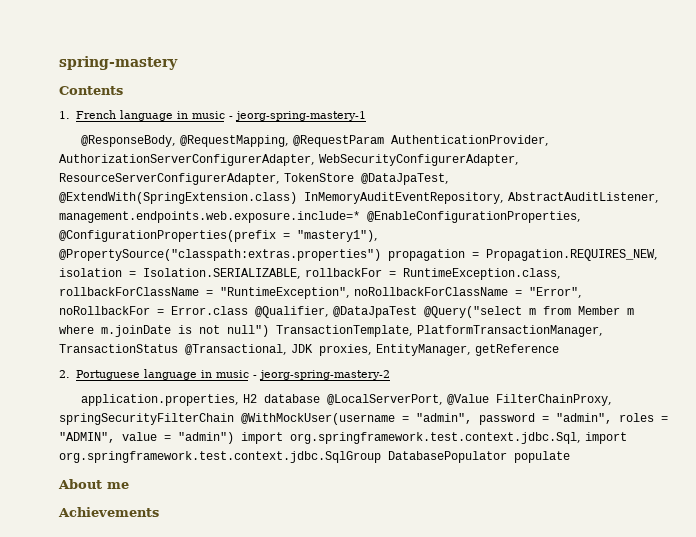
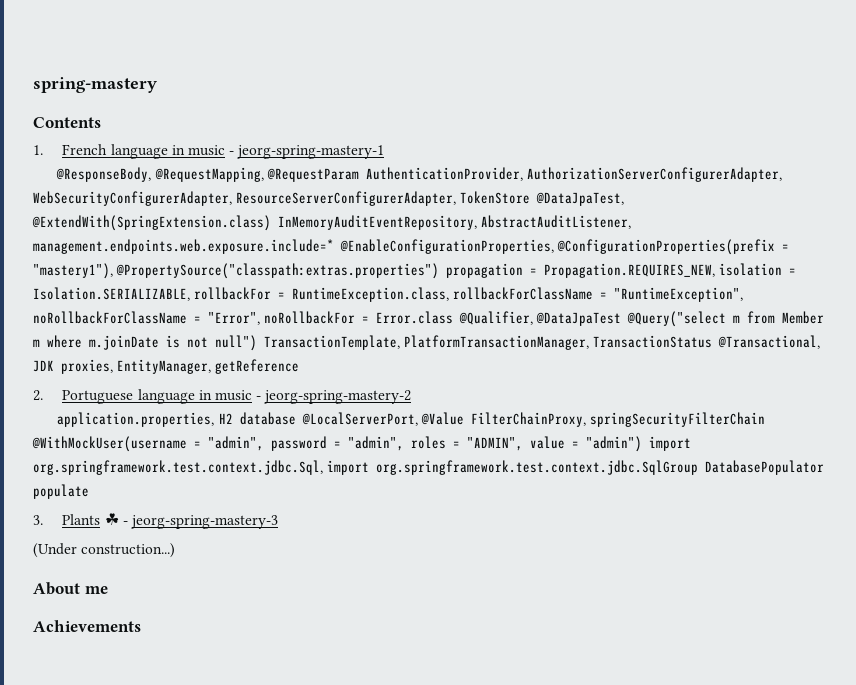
+ 3. Plants ☘ - jeorg-spring-mastery-3
+ (Under construction...)

